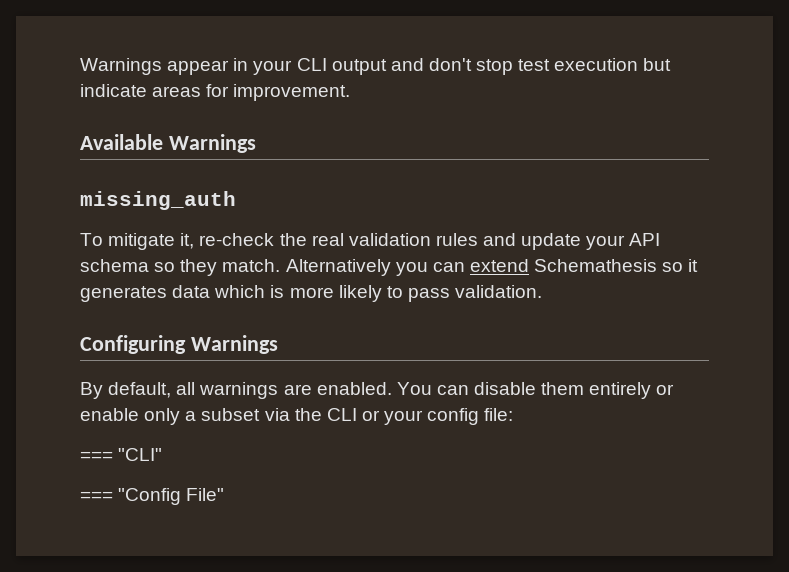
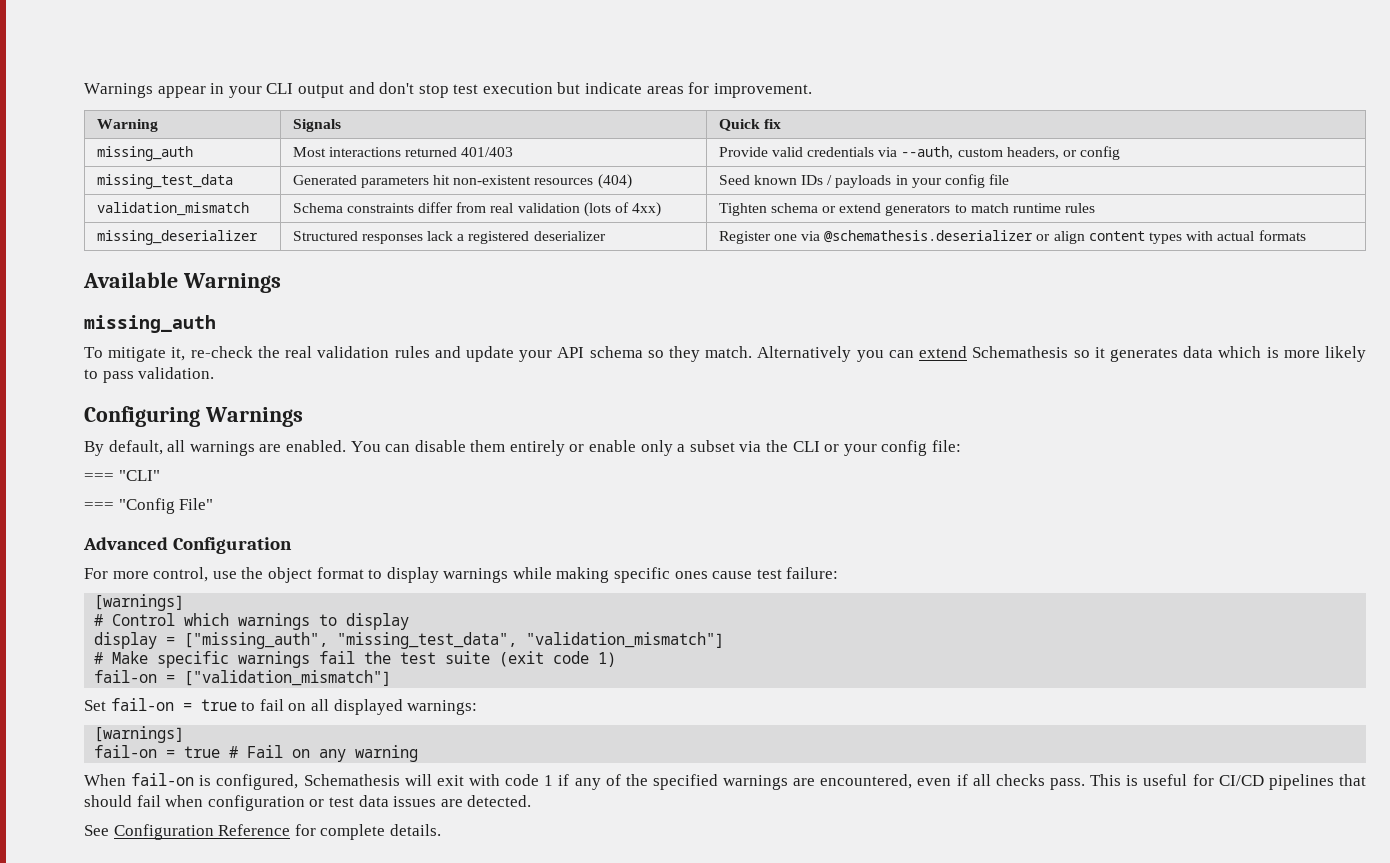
+ Warning | Signals | Quick fix
+ missing_auth | Most interactions returned 401/403 | Provide valid credentials via --auth, custom headers, or config
+ missing_test_data | Generated parameters hit non-existent resources (404) | Seed known IDs / payloads in your config file
+ validation_mismatch | Schema constraints differ from real validation (lots of 4xx) | Tighten schema or extend generators to match runtime rules
+ missing_deserializer | Structured responses lack a registered deserializer | Register one via @schemathesis.deserializer or align content types with actual formats
+ Advanced Configuration
+ For more control, use the object format to display warnings while making specific ones cause test failure:
+ [warnings]
+ # Control which warnings to display
+ display = ["missing_auth", "missing_test_data", "validation_mismatch"]
+ # Make specific warnings fail the test suite (exit code 1)
+ fail-on = ["validation_mismatch"]
+ Set fail-on = true to fail on all displayed warnings:
+ [warnings]
+ fail-on = true # Fail on any warning
+ When fail-on is configured, Schemathesis will exit with code 1 if any of the specified warnings are encountered, even if all checks pass. This is useful for CI/CD pipelines that should fail when configuration or test data issues are detected.
+ See Configuration Reference for complete details.

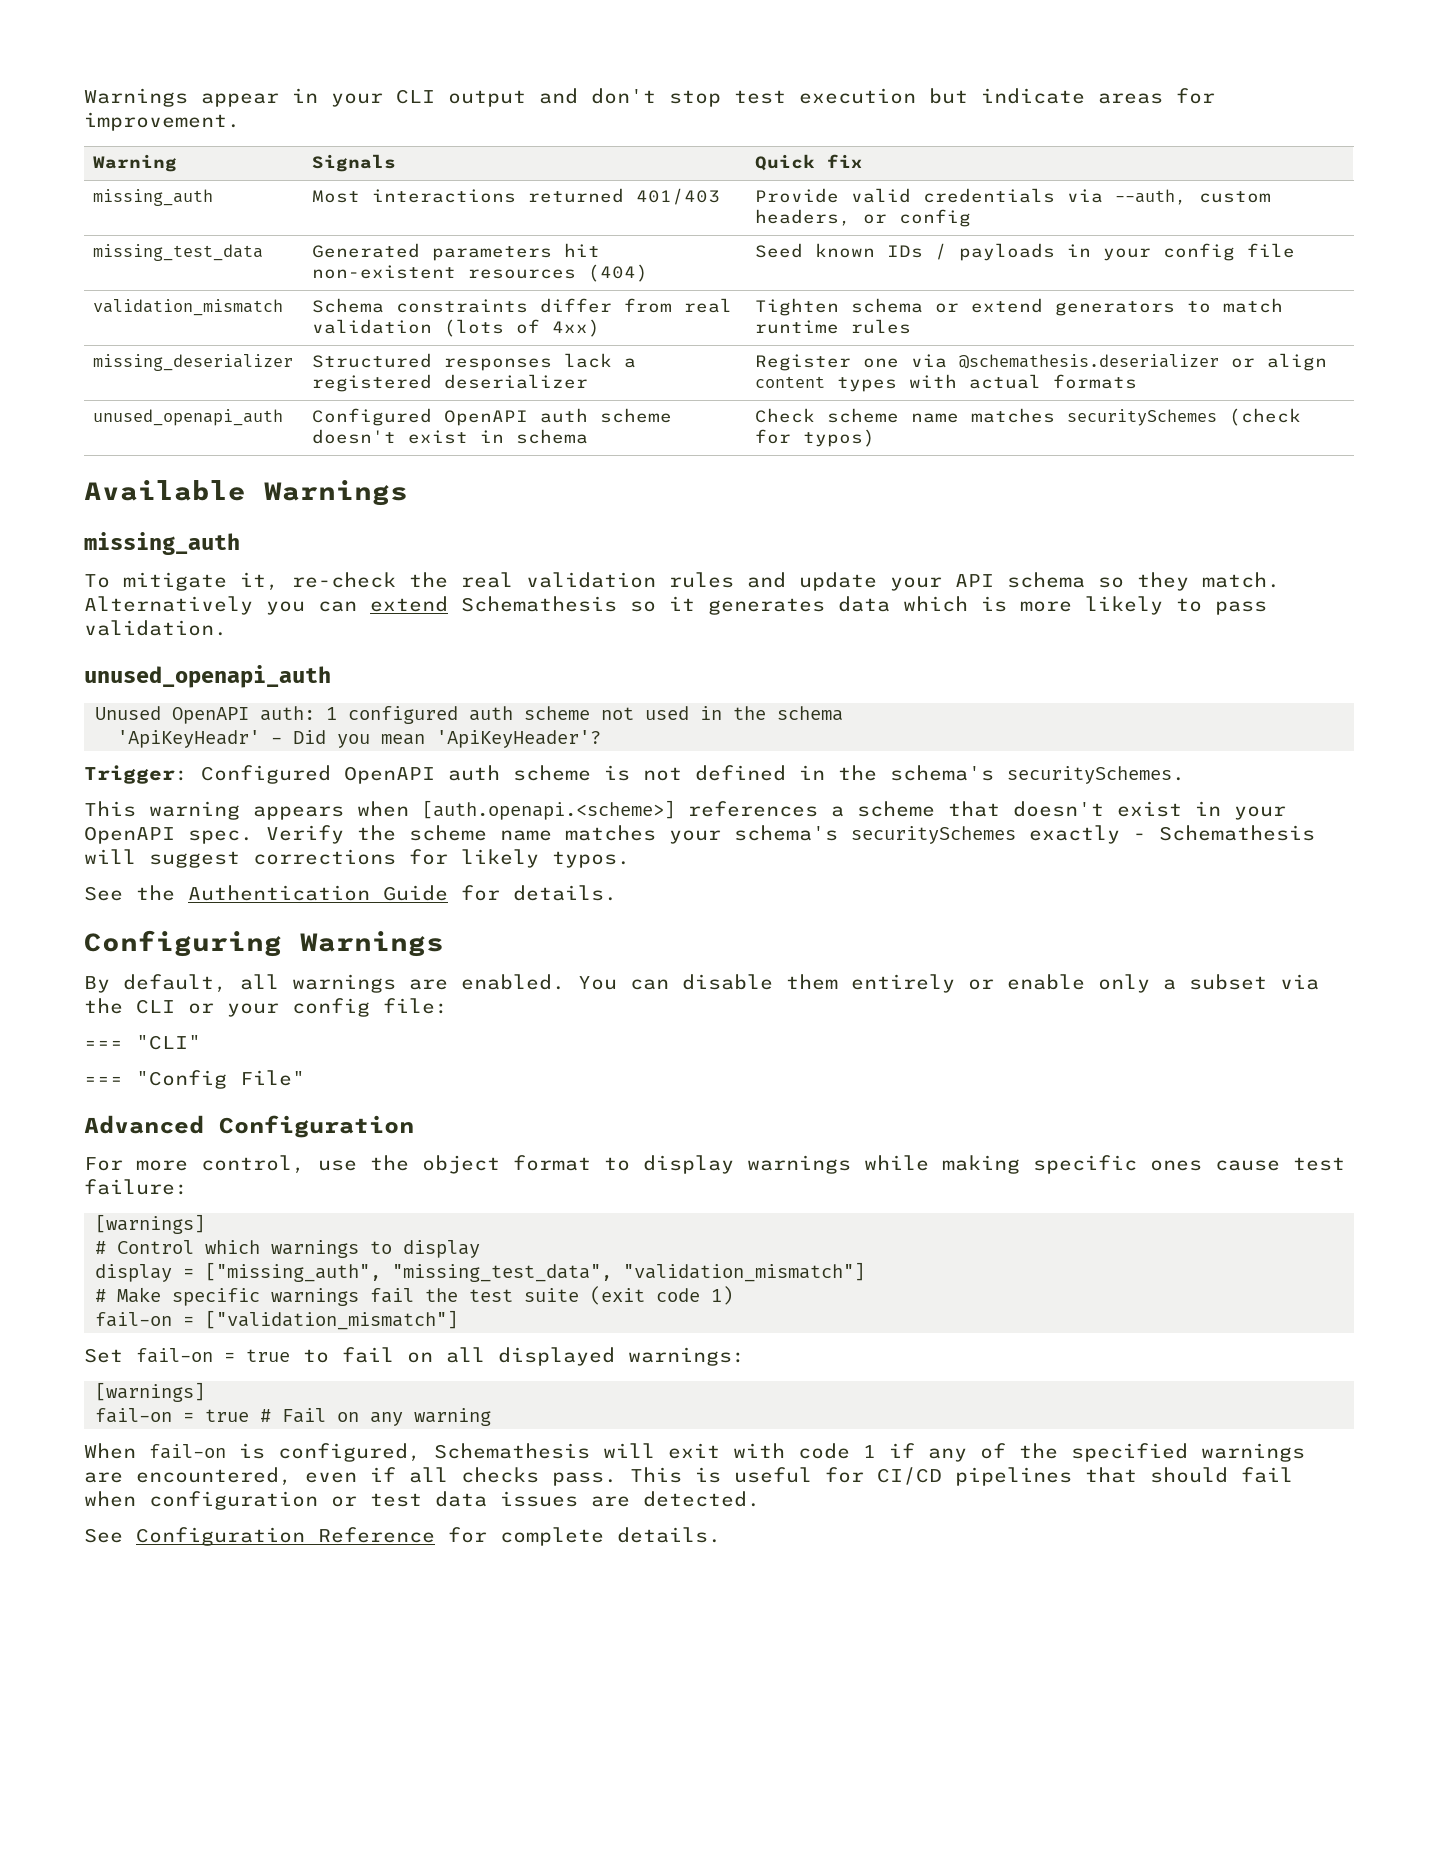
+ unused_openapi_auth | Configured OpenAPI auth scheme doesn't exist in schema | Check scheme name matches securitySchemes (check for typos)
  Alternatively you can extend Schemathesis so it generates data which is more likely to pass validation.
+ unused_openapi_auth
+ Unused OpenAPI auth: 1 configured auth scheme not used in the schema
+ 'ApiKeyHeadr' - Did you mean 'ApiKeyHeader'?
+ Trigger: Configured OpenAPI auth scheme is not defined in the schema's securitySchemes.
+ This warning appears when [auth.openapi.<scheme>] references a scheme that doesn't exist in your OpenAPI spec. Verify the scheme name matches your schema's securitySchemes exactly - Schemathesis will suggest corrections for likely typos.
+ See the Authentication Guide for details.

